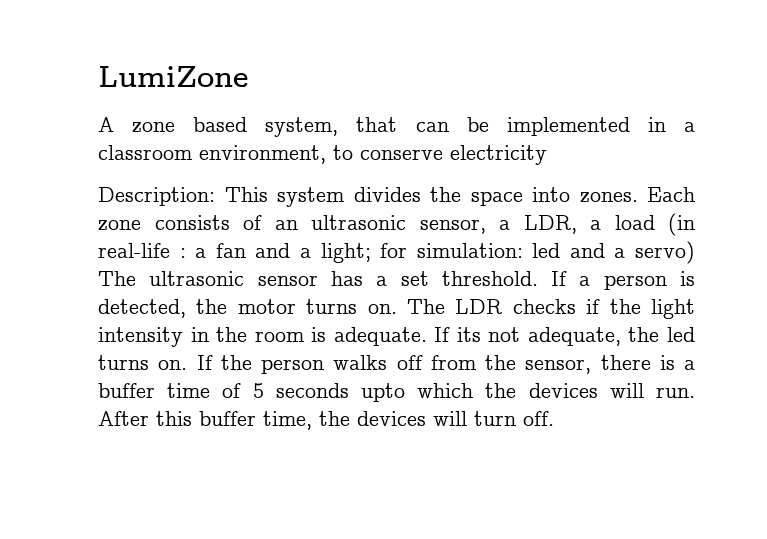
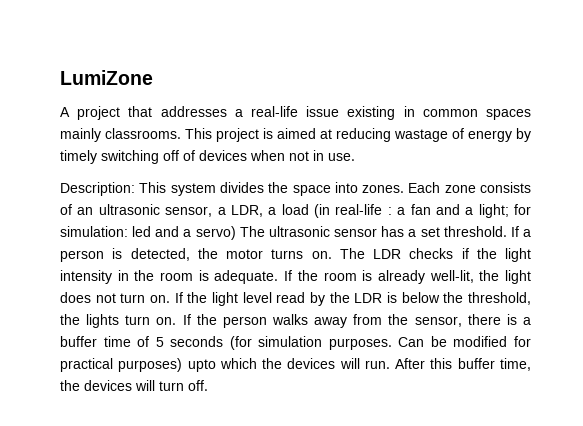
- A zone based system, that can be implemented in a classroom environment, to conserve electricity
+ A project that addresses a real-life issue existing in common spaces mainly classrooms. This project is aimed at reducing wastage of energy by timely switching off of devices when not in use.
- If its not adequate, the led turns on.
+ If the room is already well-lit, the light does not turn on. If the light level read by the LDR is below the threshold, the lights turn on.
- If the person walks off from the sensor, there is a buffer time of 5 seconds upto which the devices will run.
+ If the person walks away from the sensor, there is a buffer time of 5 seconds (for simulation purposes. Can be modified for practical purposes) upto which the devices will run.

